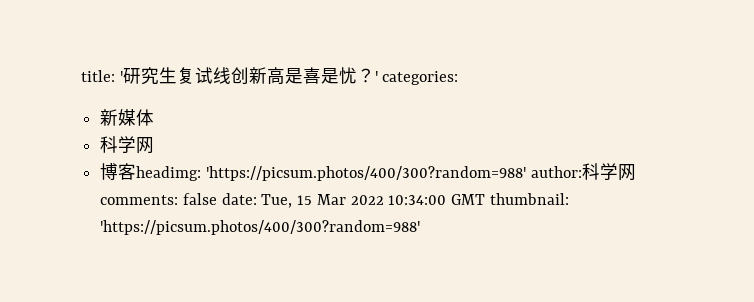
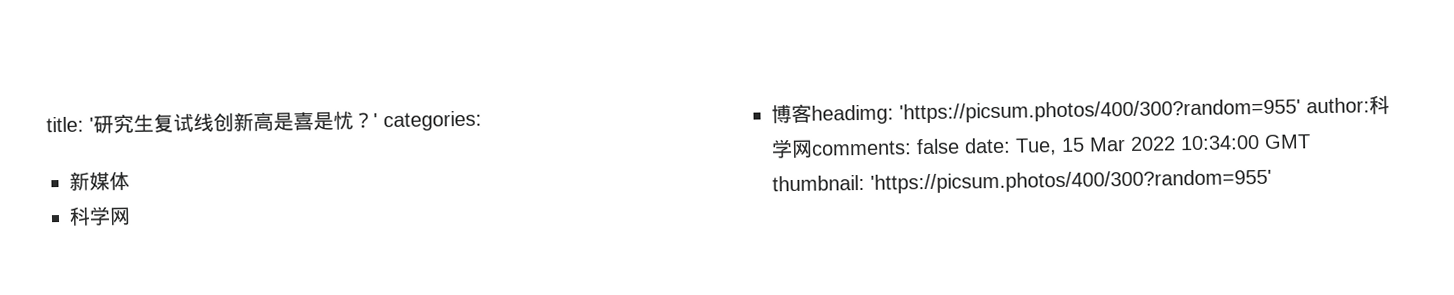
- 博客headimg: 'https://picsum.photos/400/300?random=988' author:科学网comments: false date: Tue, 15 Mar 2022 10:34:00 GMT thumbnail: 'https://picsum.photos/400/300?random=988'
+ 博客headimg: 'https://picsum.photos/400/300?random=955' author:科学网comments: false date: Tue, 15 Mar 2022 10:34:00 GMT thumbnail: 'https://picsum.photos/400/300?random=955'

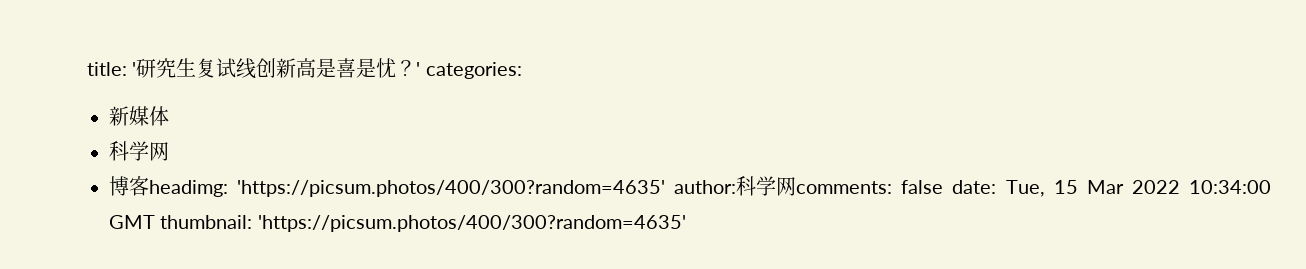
- 博客headimg: 'https://picsum.photos/400/300?random=955' author:科学网comments: false date: Tue, 15 Mar 2022 10:34:00 GMT thumbnail: 'https://picsum.photos/400/300?random=955'
+ 博客headimg: 'https://picsum.photos/400/300?random=4635' author:科学网comments: false date: Tue, 15 Mar 2022 10:34:00 GMT thumbnail: 'https://picsum.photos/400/300?random=4635'

